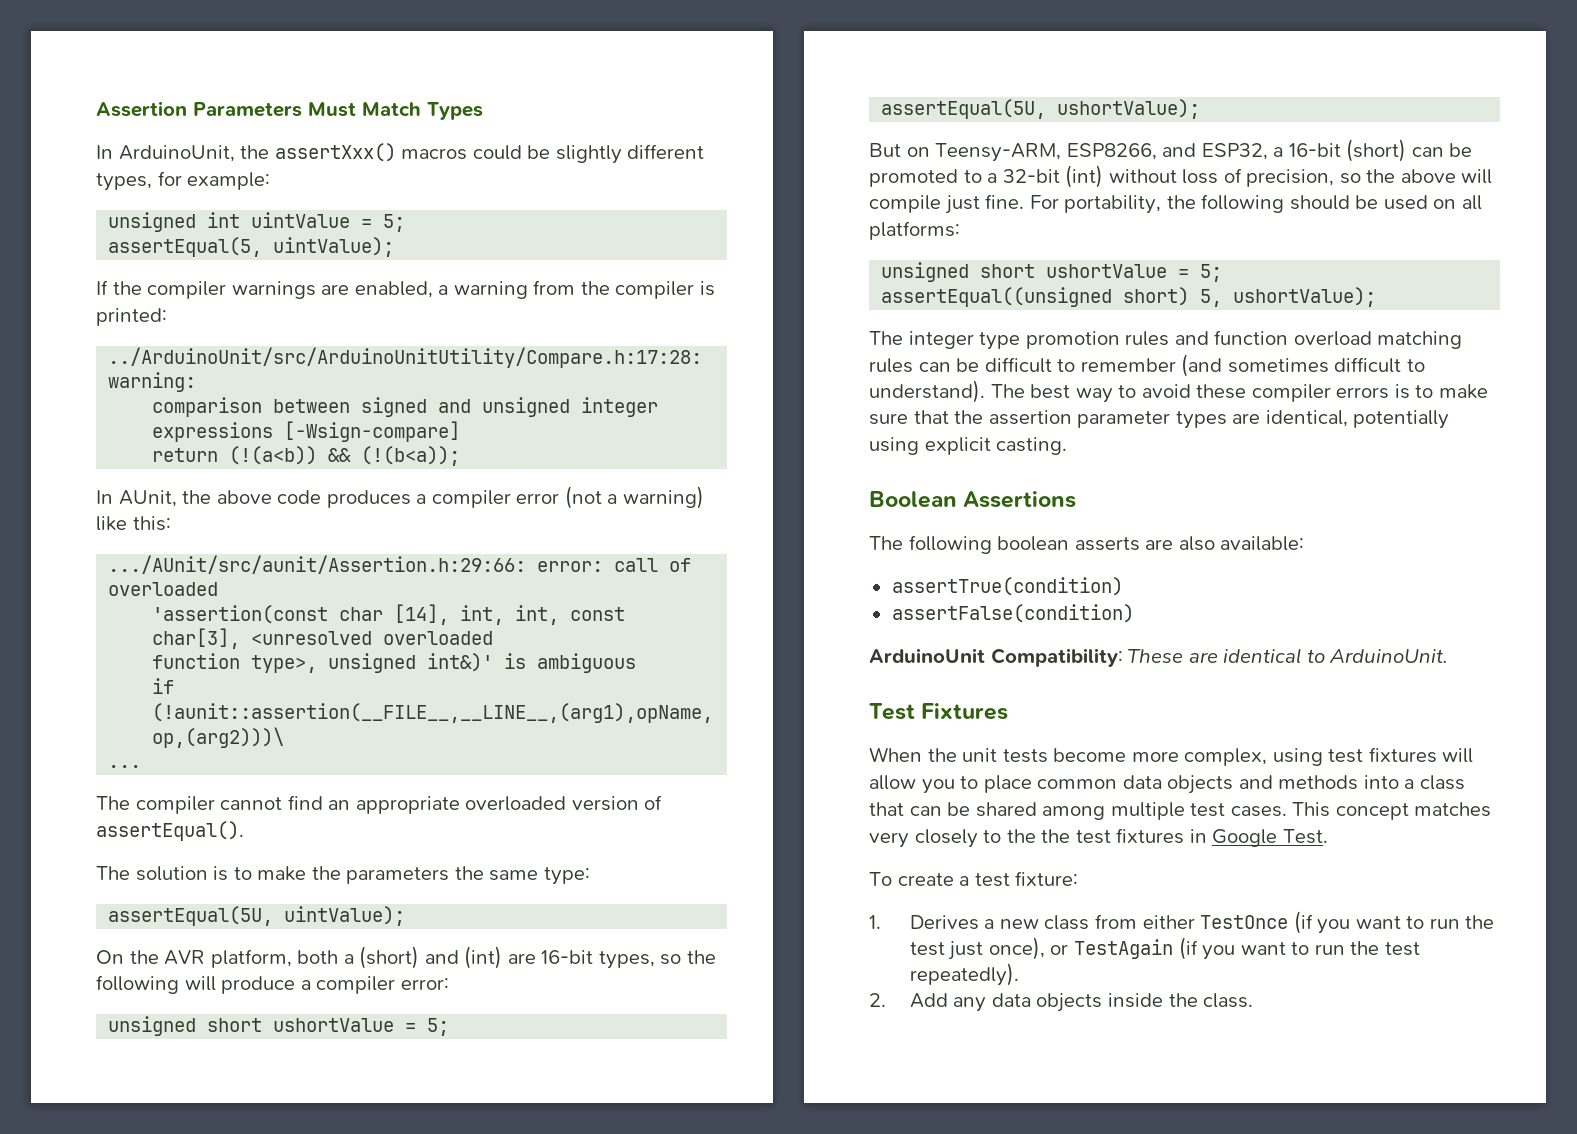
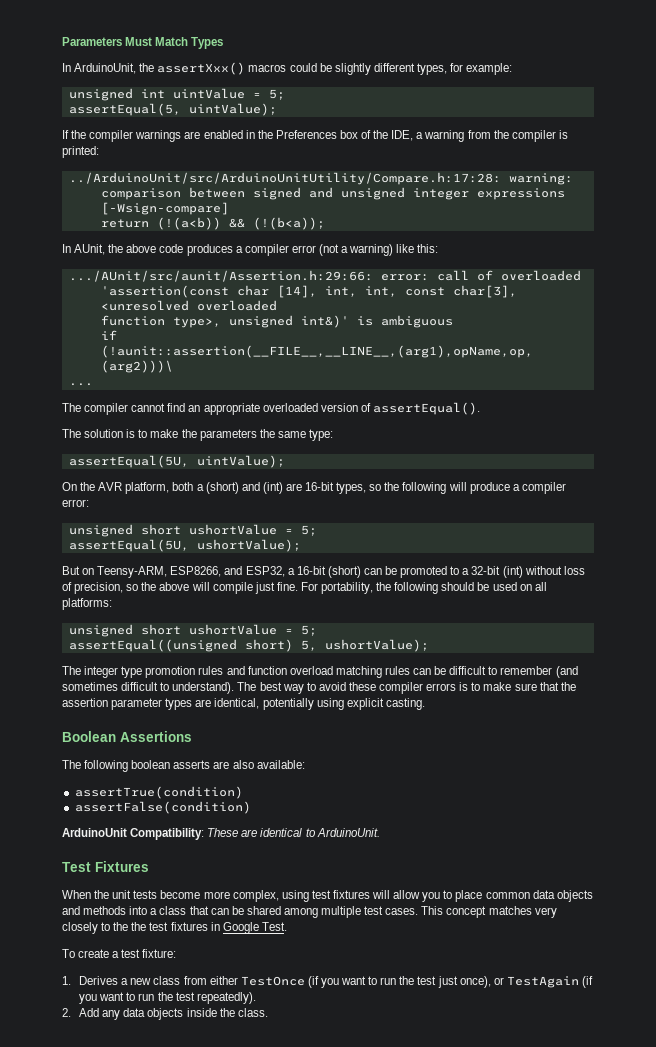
- Assertion Parameters Must Match Types
+ Parameters Must Match Types
- If the compiler warnings are enabled, a warning from the compiler is printed:
+ If the compiler warnings are enabled in the Preferences box of the IDE, a warning from the compiler is printed:

